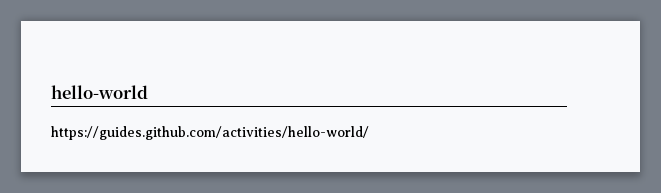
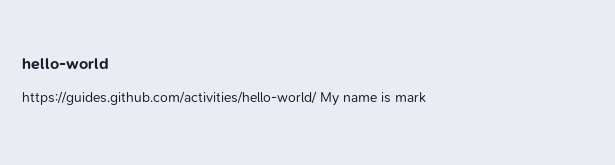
- https://guides.github.com/activities/hello-world/
+ https://guides.github.com/activities/hello-world/ My name is mark

